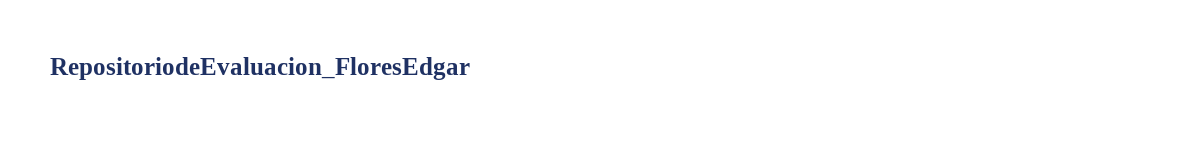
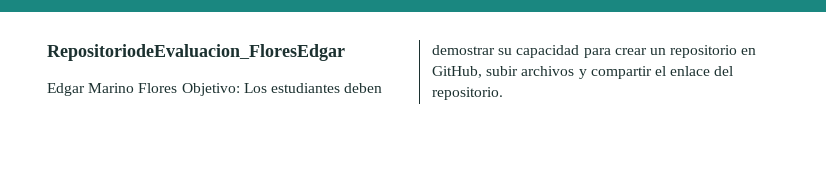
+ Edgar Marino Flores Objetivo: Los estudiantes deben demostrar su capacidad para crear un repositorio en GitHub, subir archivos y compartir el enlace del repositorio.

